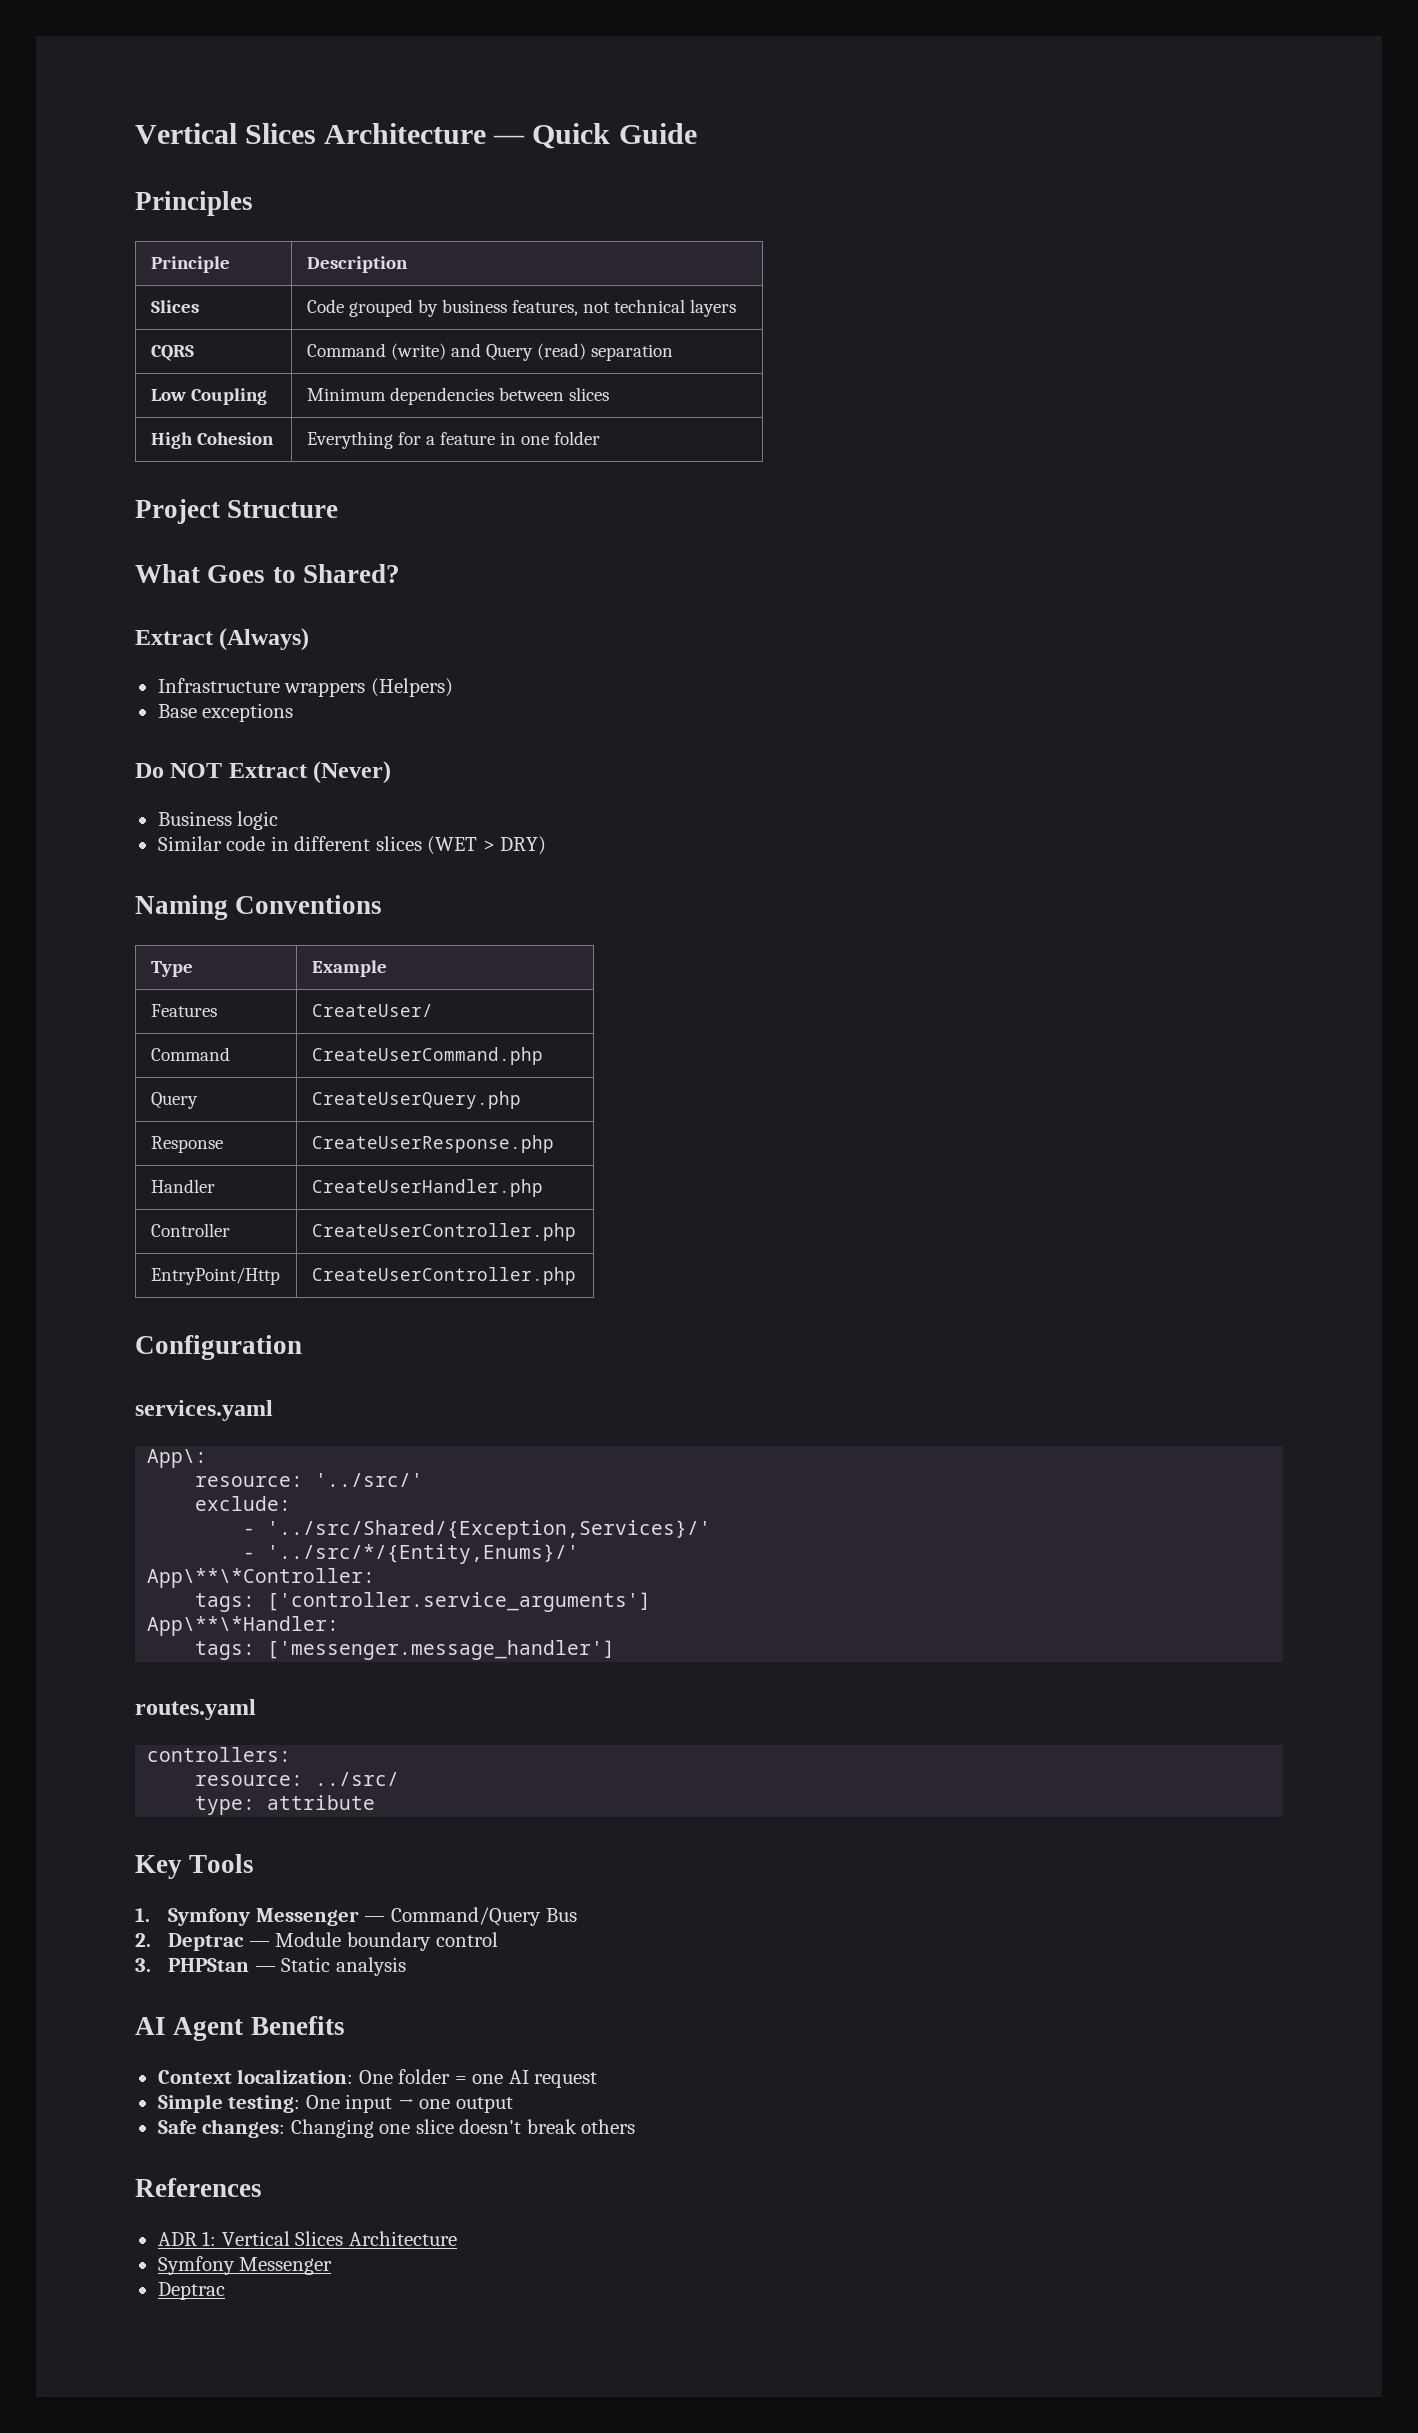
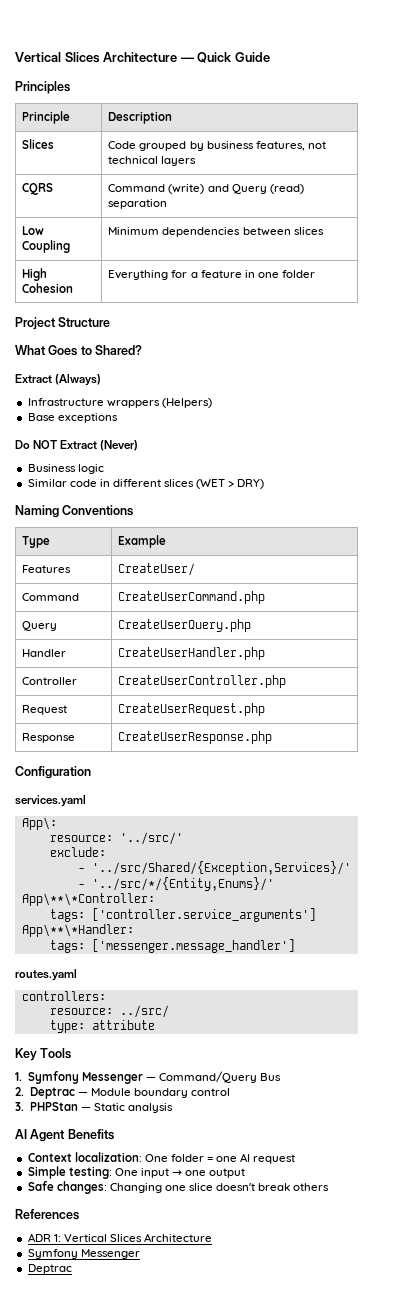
- Response | CreateUserResponse.php
- EntryPoint/Http | CreateUserController.php
+ Request | CreateUserRequest.php
+ Response | CreateUserResponse.php

